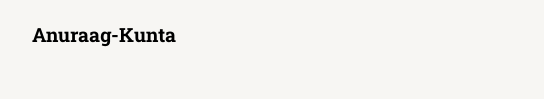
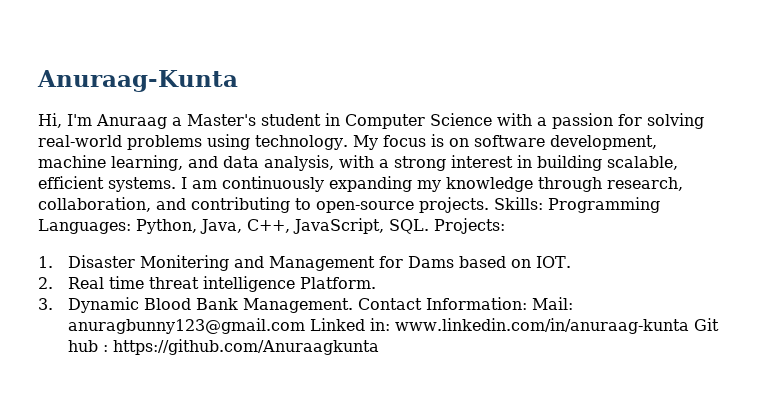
+ Hi, I'm Anuraag a Master's student in Computer Science with a passion for solving real-world problems using technology. My focus is on software development, machine learning, and data analysis, with a strong interest in building scalable, efficient systems. I am continuously expanding my knowledge through research, collaboration, and contributing to open-source projects. Skills: Programming Languages: Python, Java, C++, JavaScript, SQL. Projects:
+ 1. Disaster Monitering and Management for Dams based on IOT.
+ 2. Real time threat intelligence Platform.
+ 3. Dynamic Blood Bank Management. Contact Information: Mail: anuragbunny123@gmail.com Linked in: www.linkedin.com/in/anuraag-kunta Git hub : https://github.com/Anuraagkunta

